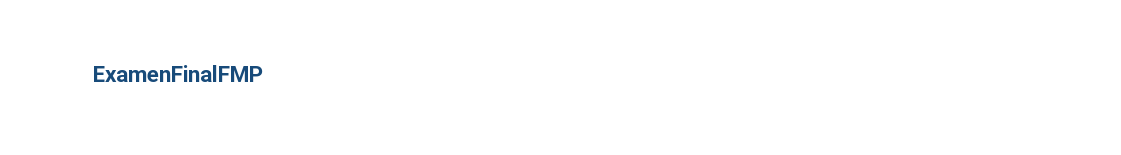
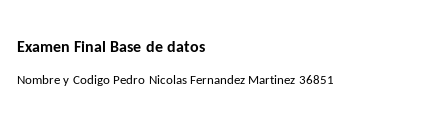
- ExamenFinalFMP
+ Examen Final Base de datos
+ Nombre y Codigo Pedro Nicolas Fernandez Martinez 36851

